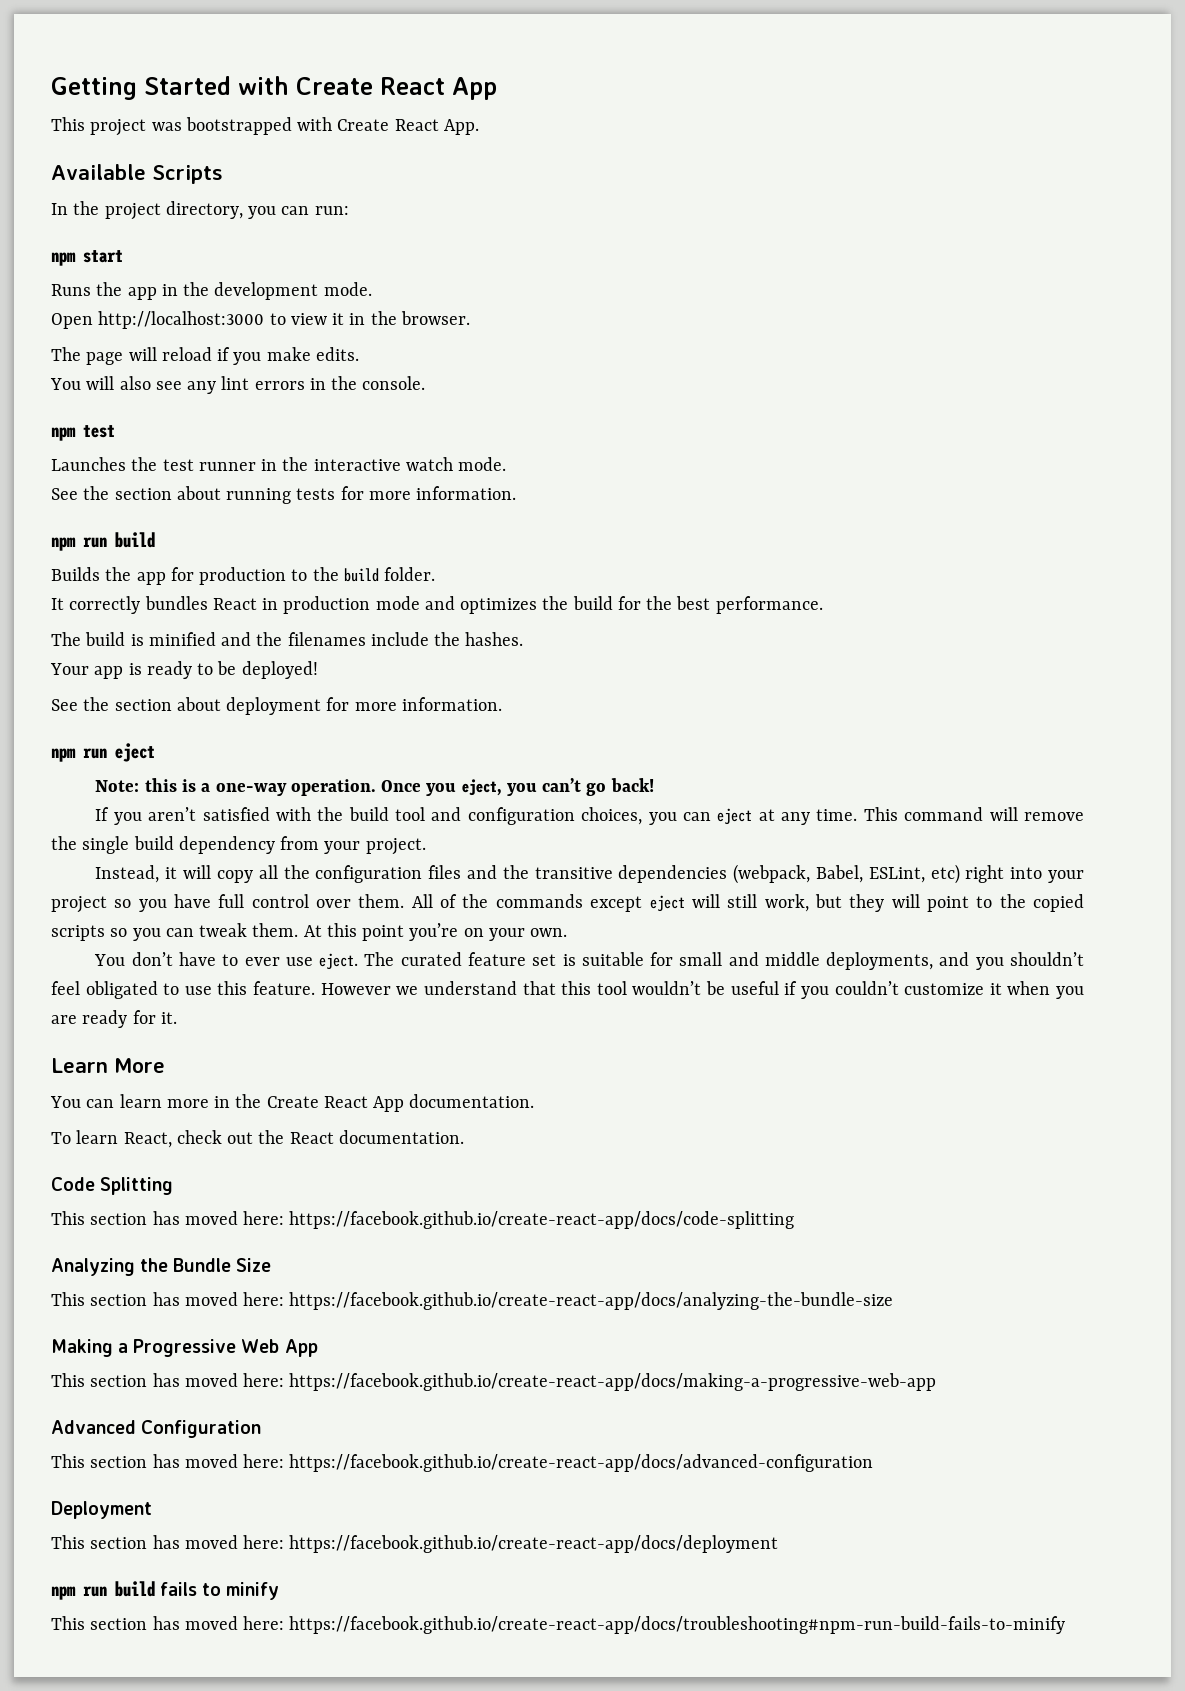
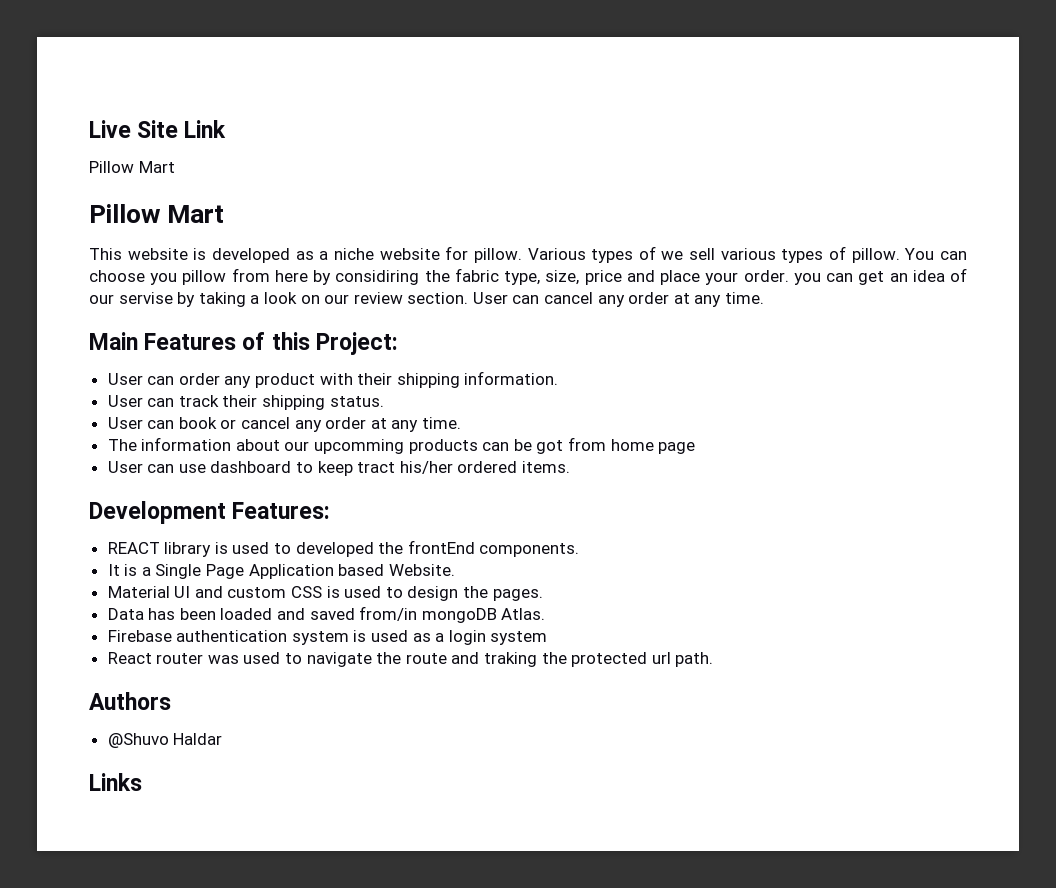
- Getting Started with Create React App
- This project was bootstrapped with Create React App.
- Available Scripts
- In the project directory, you can run:
- npm start
- Runs the app in the development mode.
- Open http://localhost:3000 to view it in the browser.
- The page will reload if you make edits.
- You will also see any lint errors in the console.
- npm test
- Launches the test runner in the interactive watch mode.
- See the section about running tests for more information.
- npm run build
- Builds the app for production to the build folder.
- It correctly bundles React in production mode and optimizes the build for the best performance.
- The build is minified and the filenames include the hashes.
- Your app is ready to be deployed!
- See the section about deployment for more information.
- npm run eject
- Note: this is a one-way operation. Once you eject, you can’t go back!
- If you aren’t satisfied with the build tool and configuration choices, you can eject at any time. This command will remove the single build dependency from your project.
- Instead, it will copy all the configuration files and the transitive dependencies (webpack, Babel, ESLint, etc) right into your project so you have full control over them. All of the commands except eject will still work, but they will point to the copied scripts so you can tweak them. At this point you’re on your own.
- You don’t have to ever use eject. The curated feature set is suitable for small and middle deployments, and you shouldn’t feel obligated to use this feature. However we understand that this tool wouldn’t be useful if you couldn’t customize it when you are ready for it.
- Learn More
- You can learn more in the Create React App documentation.
- To learn React, check out the React documentation.
- Code Splitting
- This section has moved here: https://facebook.github.io/create-react-app/docs/code-splitting
- Analyzing the Bundle Size
- This section has moved here: https://facebook.github.io/create-react-app/docs/analyzing-the-bundle-size
- Making a Progressive Web App
- This section has moved here: https://facebook.github.io/create-react-app/docs/making-a-progressive-web-app
- Advanced Configuration
- This section has moved here: https://facebook.github.io/create-react-app/docs/advanced-configuration
- Deployment
- This section has moved here: https://facebook.github.io/create-react-app/docs/deployment
- npm run build fails to minify
- This section has moved here: https://facebook.github.io/create-react-app/docs/troubleshooting#npm-run-build-fails-to-minify
+ Live Site Link
+ Pillow Mart
+ Pillow Mart
+ This website is developed as a niche website for pillow. Various types of we sell various types of pillow. You can choose you pillow from here by considiring the fabric type, size, price and place your order. you can get an idea of our servise by taking a look on our review section. User can cancel any order at any time.
+ Main Features of this Project:
+ User can order any product with their shipping information.
+ User can track their shipping status.
+ User can book or cancel any order at any time.
+ The information about our upcomming products can be got from home page
+ User can use dashboard to keep tract his/her ordered items.
+ Development Features:
+ REACT library is used to developed the frontEnd components.
+ It is a Single Page Application based Website.
+ Material UI and custom CSS is used to design the pages.
+ Data has been loaded and saved from/in mongoDB Atlas.
+ Firebase authentication system is used as a login system
+ React router was used to navigate the route and traking the protected url path.
+ Authors
+ @Shuvo Haldar
+ Links

